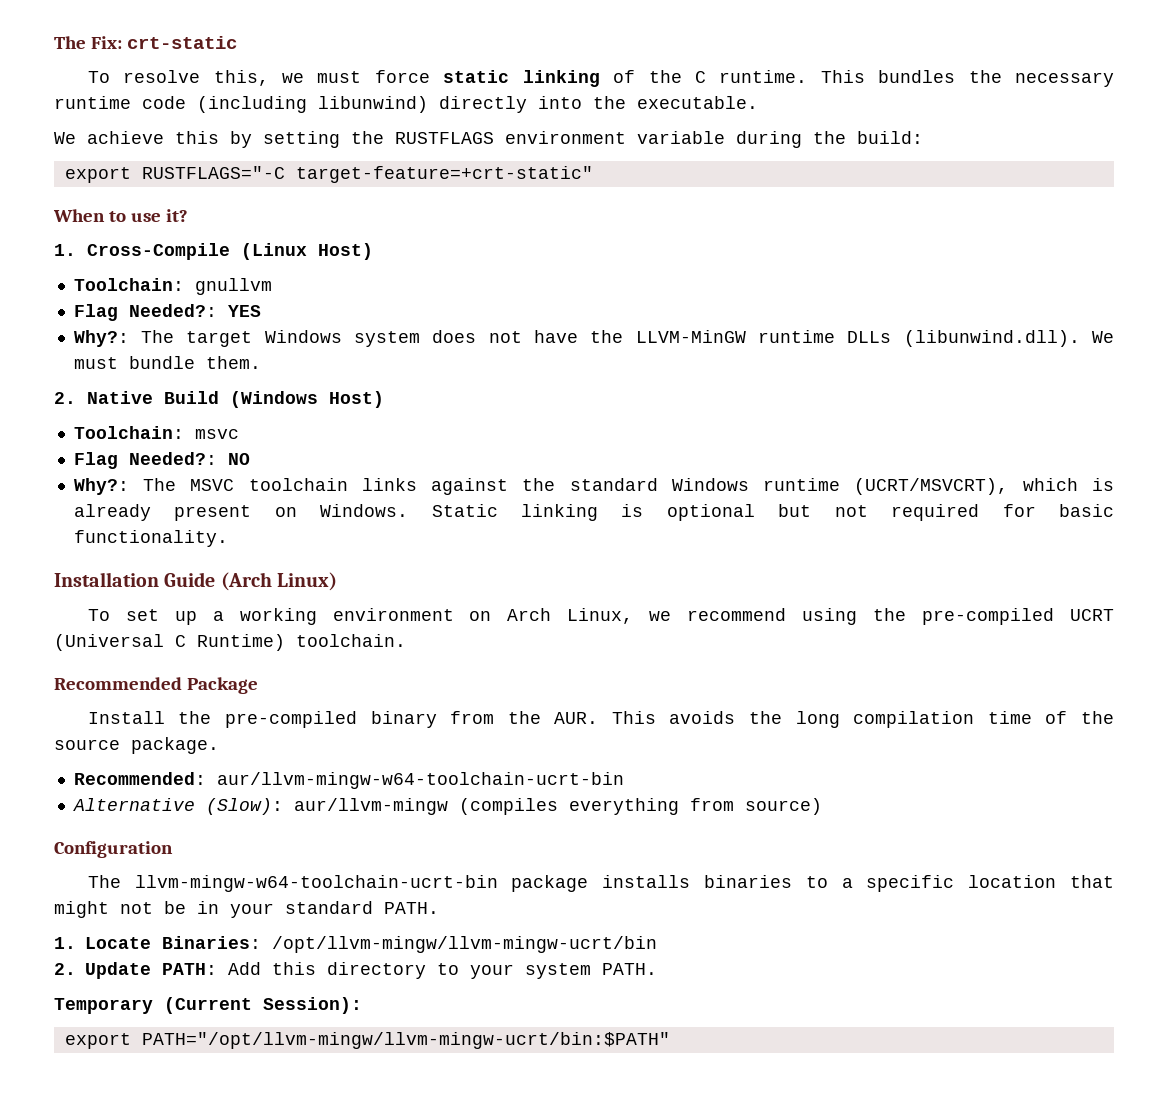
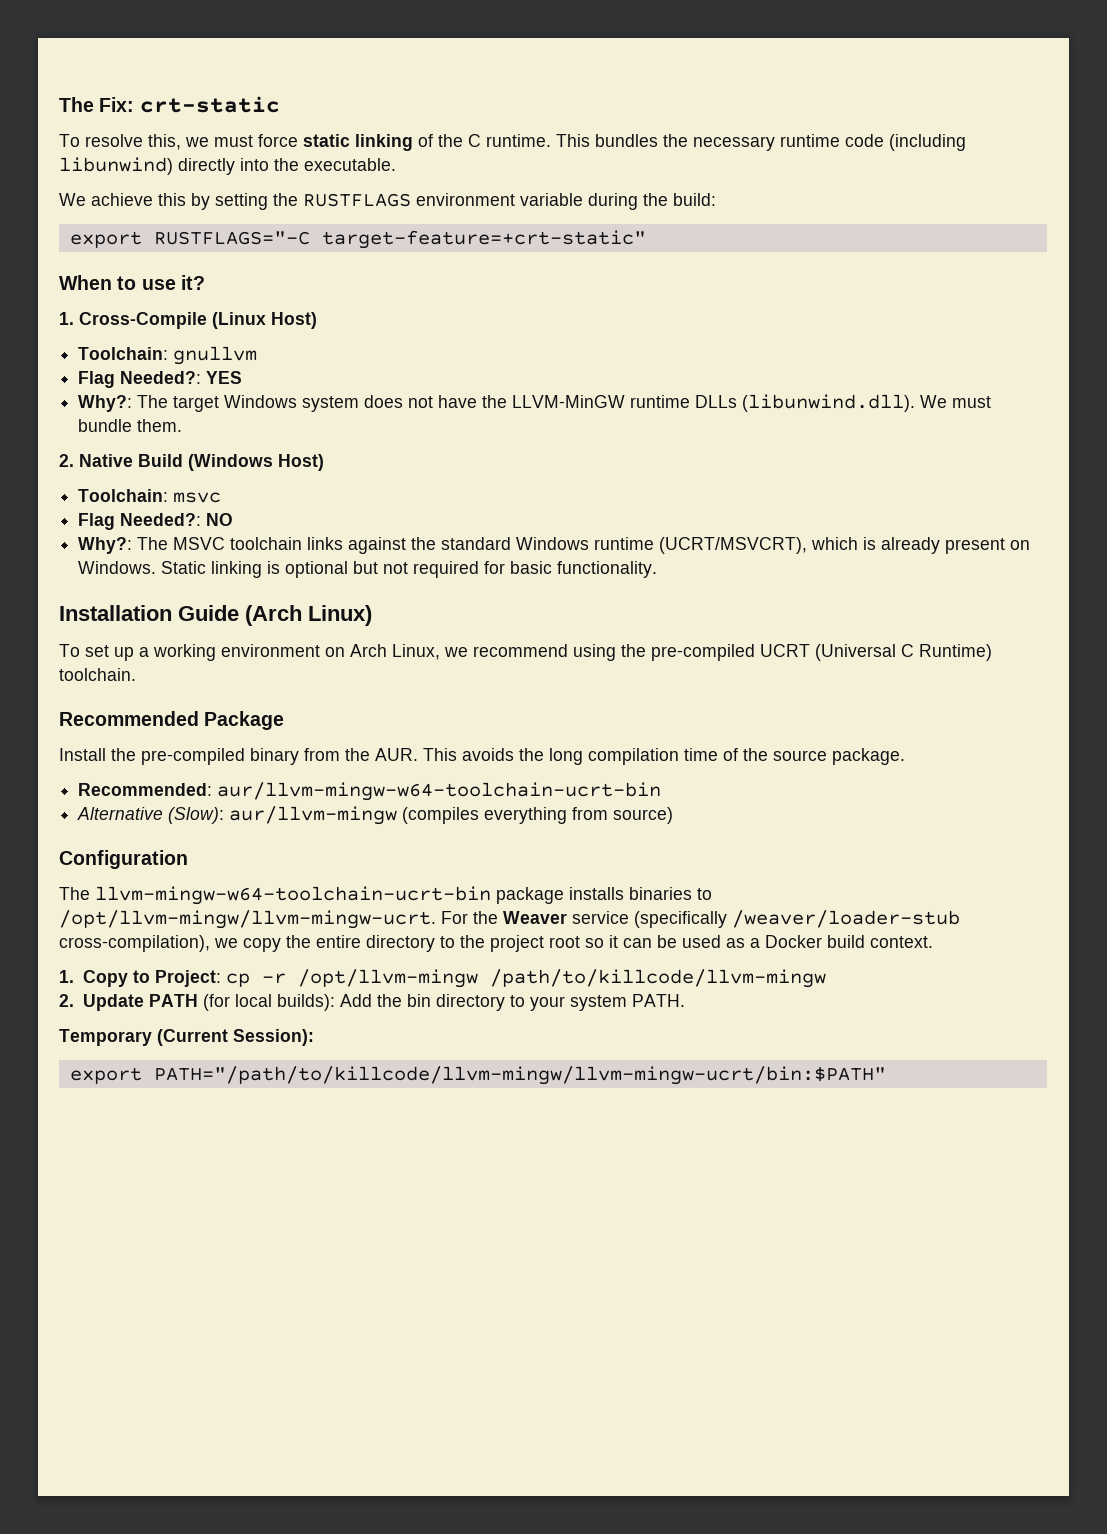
- The llvm-mingw-w64-toolchain-ucrt-bin package installs binaries to a specific location that might not be in your standard PATH.
- 1. Locate Binaries: /opt/llvm-mingw/llvm-mingw-ucrt/bin
- 2. Update PATH: Add this directory to your system PATH.
+ The llvm-mingw-w64-toolchain-ucrt-bin package installs binaries to /opt/llvm-mingw/llvm-mingw-ucrt. For the Weaver service (specifically /weaver/loader-stub cross-compilation), we copy the entire directory to the project root so it can be used as a Docker build context.
+ 1. Copy to Project: cp -r /opt/llvm-mingw /path/to/killcode/llvm-mingw
+ 2. Update PATH (for local builds): Add the bin directory to your system PATH.
- export PATH="/opt/llvm-mingw/llvm-mingw-ucrt/bin:$PATH"
+ export PATH="/path/to/killcode/llvm-mingw/llvm-mingw-ucrt/bin:$PATH"

